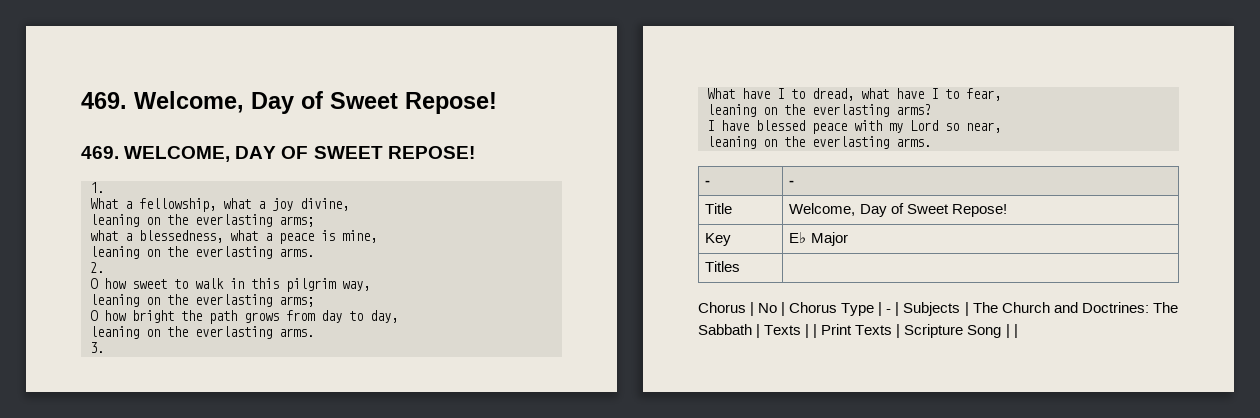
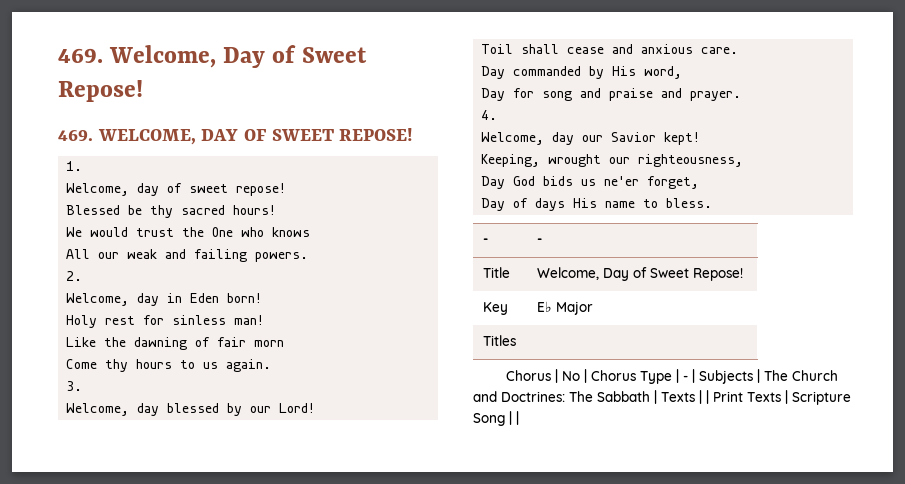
- What a fellowship, what a joy divine,
- leaning on the everlasting arms;
- what a blessedness, what a peace is mine,
- leaning on the everlasting arms.
+ Welcome, day of sweet repose!
+ Blessed be thy sacred hours!
+ We would trust the One who knows
+ All our weak and failing powers.
  2.
- O how sweet to walk in this pilgrim way,
- leaning on the everlasting arms;
- O how bright the path grows from day to day,
- leaning on the everlasting arms.
+ Welcome, day in Eden born!
+ Holy rest for sinless man!
+ Like the dawning of fair morn
+ Come thy hours to us again.
  3.
- What have I to dread, what have I to fear,
- leaning on the everlasting arms?
- I have blessed peace with my Lord so near,
- leaning on the everlasting arms.
+ Welcome, day blessed by our Lord!
+ Toil shall cease and anxious care.
+ Day commanded by His word,
+ Day for song and praise and prayer.
+ 4.
+ Welcome, day our Savior kept!
+ Keeping, wrought our righteousness,
+ Day God bids us ne'er forget,
+ Day of days His name to bless.

